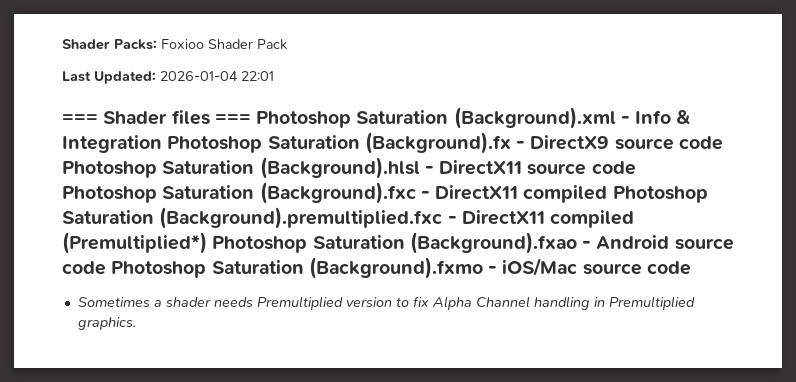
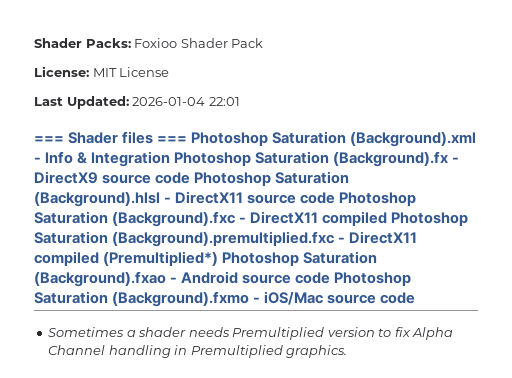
+ License: MIT License

